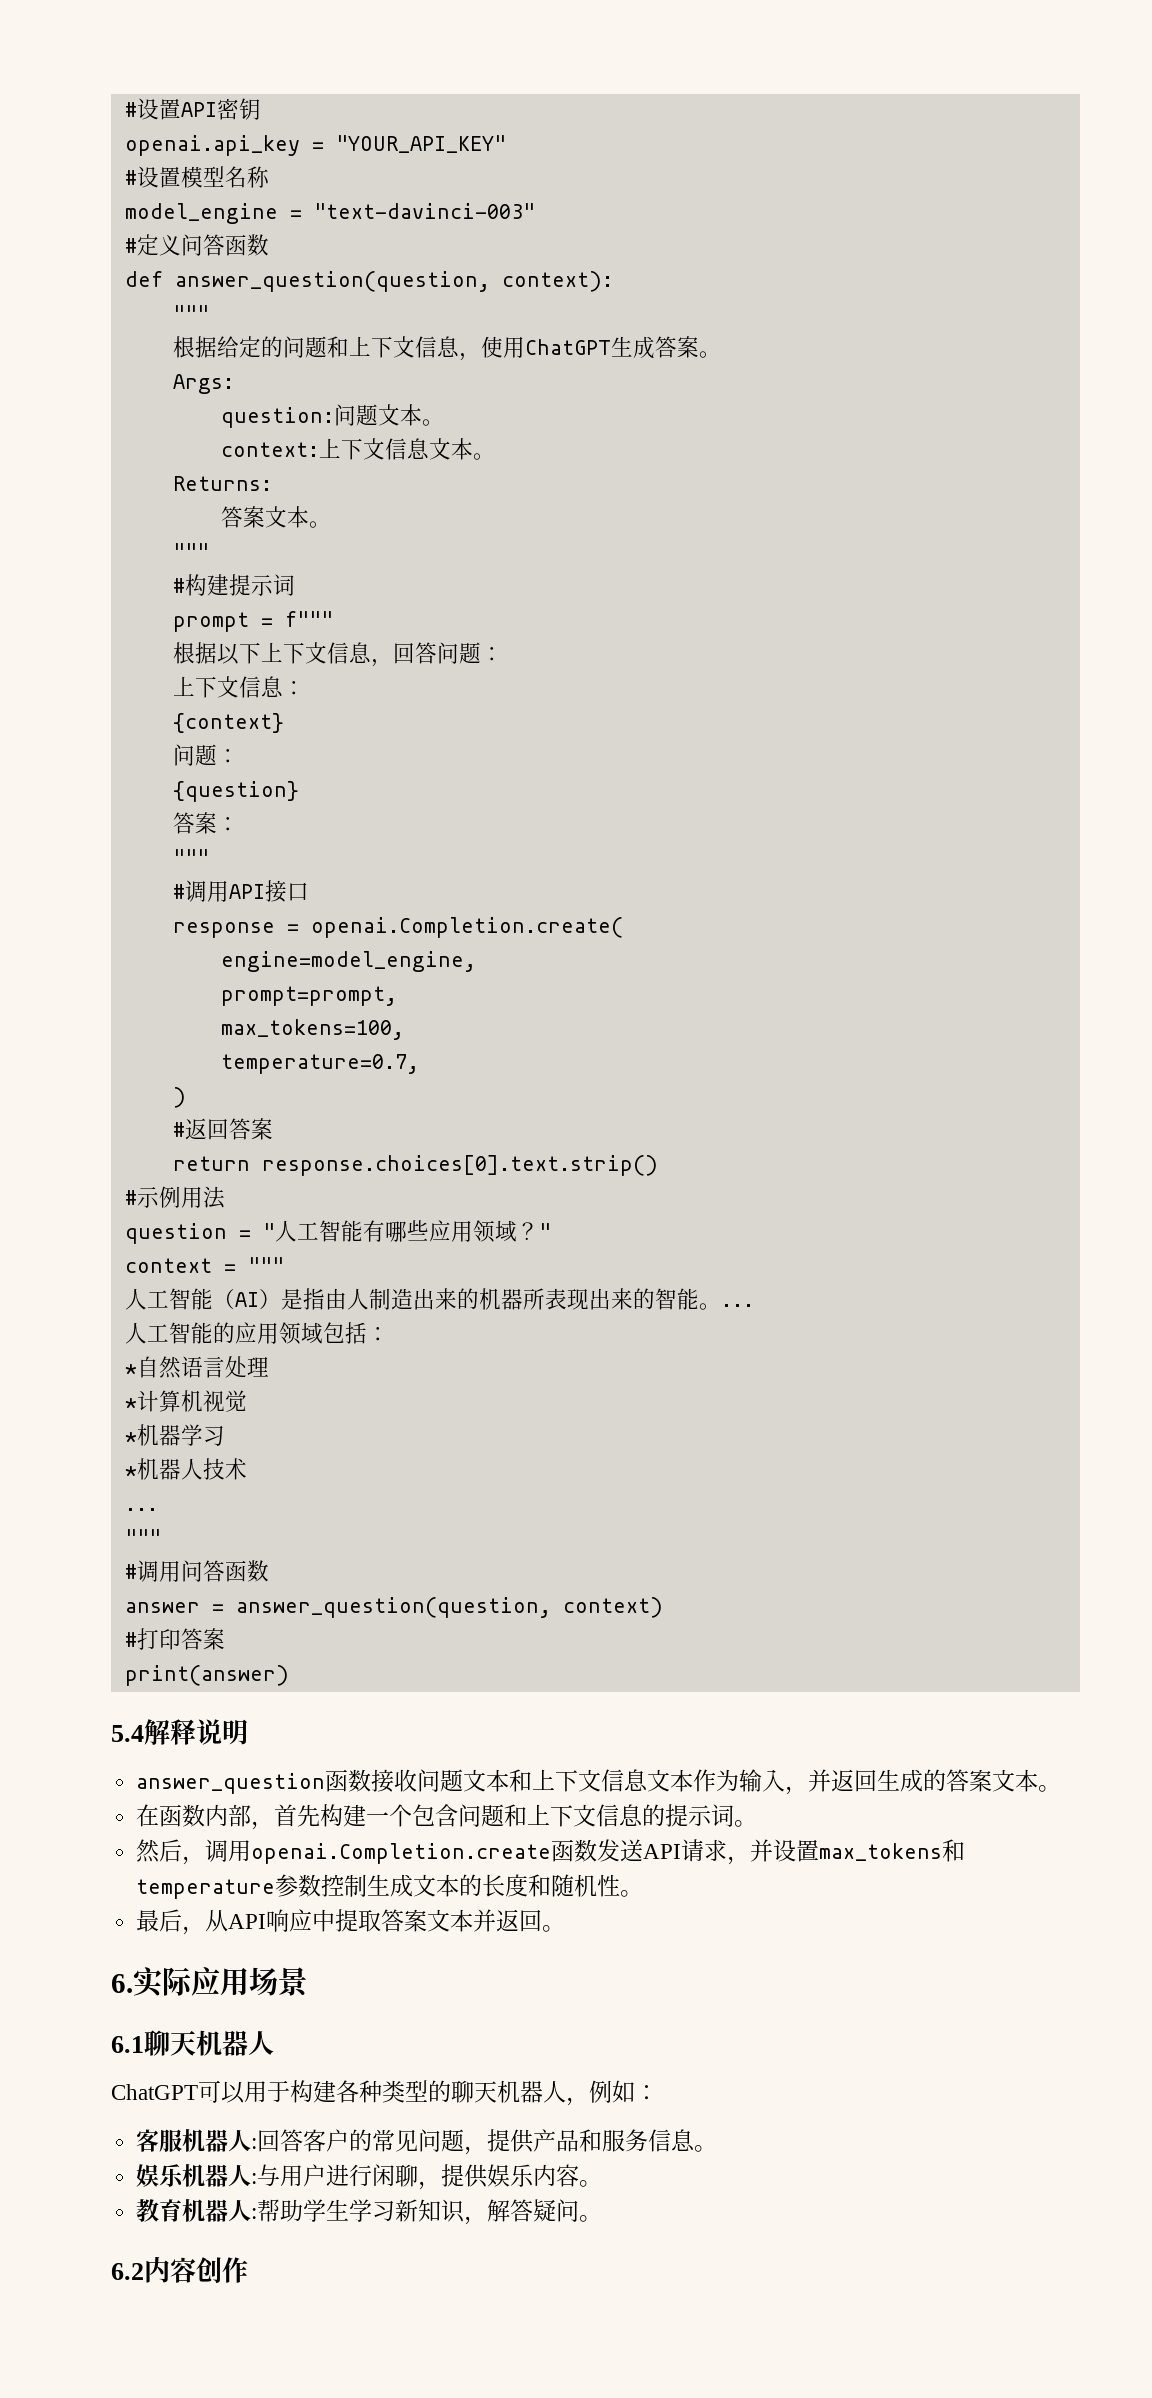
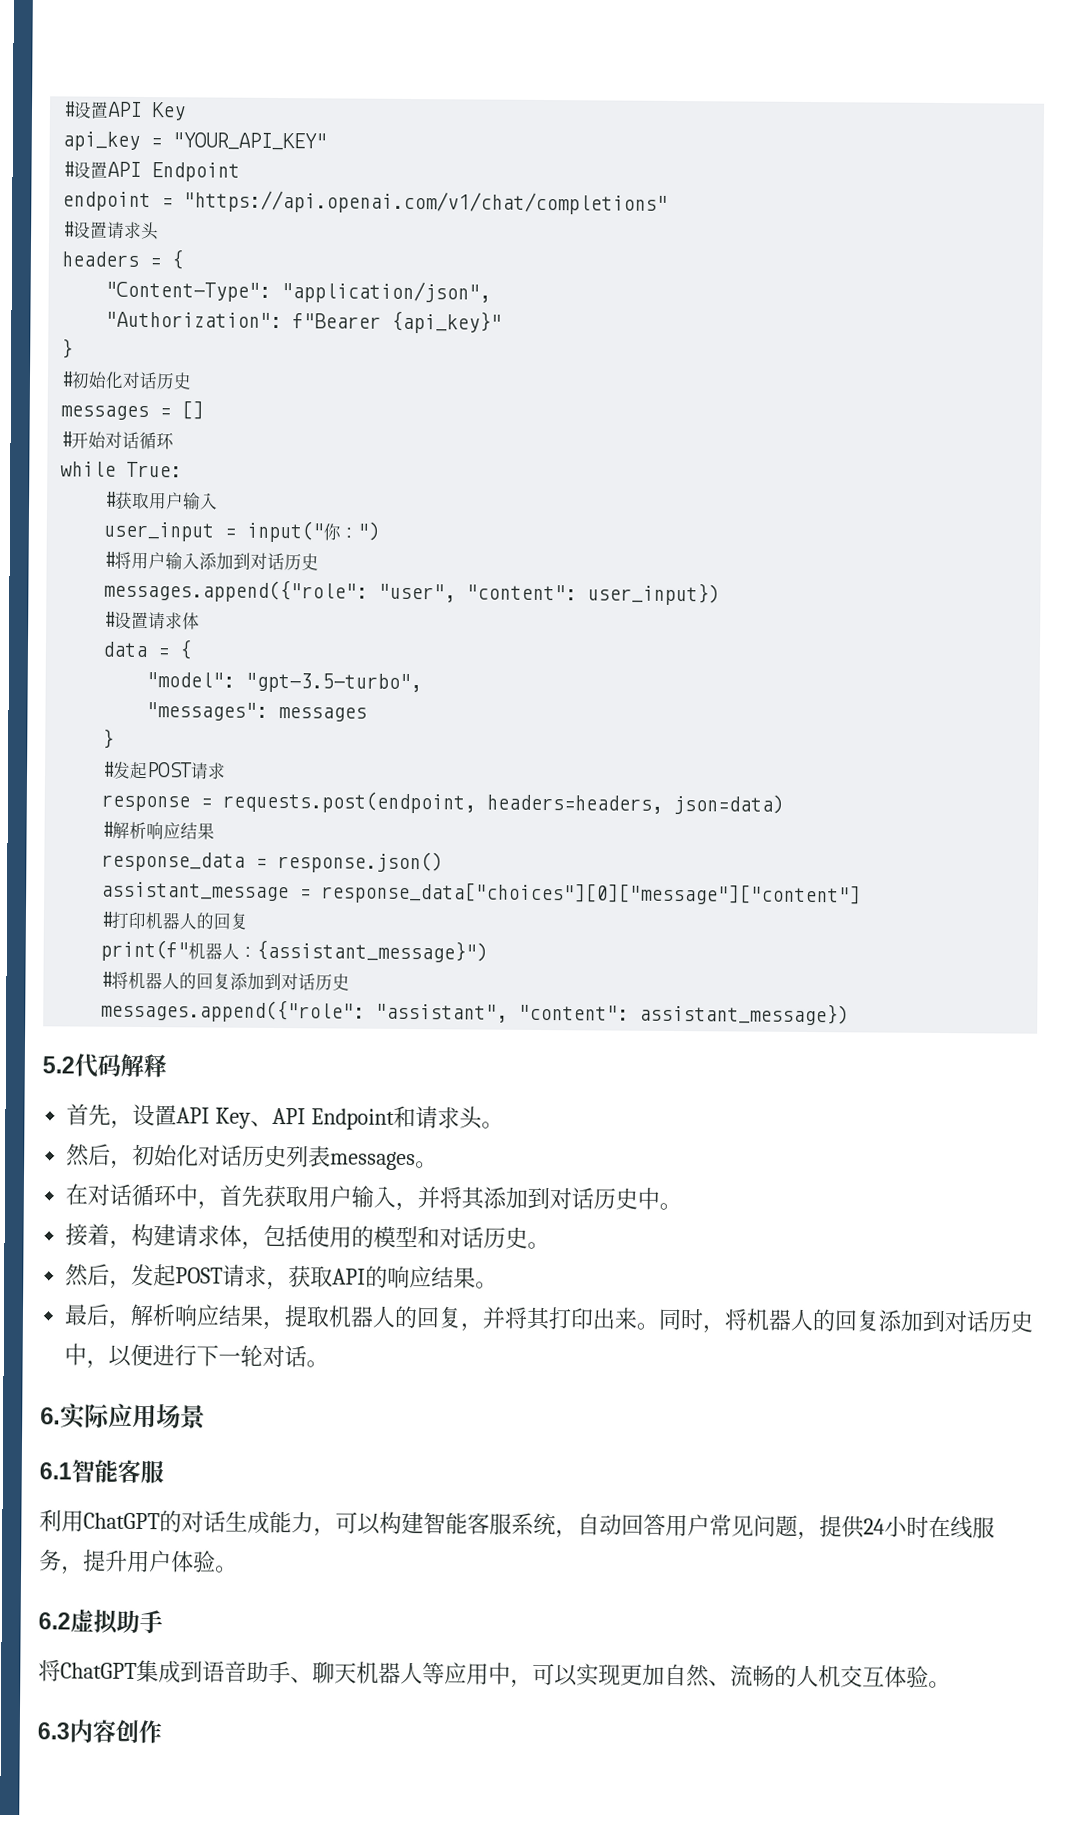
- #设置API密钥
- openai.api_key = "YOUR_API_KEY"
+ #设置API Key
+ api_key = "YOUR_API_KEY"
- #设置模型名称
- model_engine = "text-davinci-003"
- #定义问答函数
- def answer_question(question, context):
- """
- 根据给定的问题和上下文信息，使用ChatGPT生成答案。
- Args:
- question:问题文本。
- context:上下文信息文本。
- Returns:
- 答案文本。
- """
- #构建提示词
- prompt = f"""
- 根据以下上下文信息，回答问题：
- 上下文信息：
- {context}
- 问题：
- {question}
- 答案：
- """
- #调用API接口
- response = openai.Completion.create(
- engine=model_engine,
- prompt=prompt,
- max_tokens=100,
- temperature=0.7,
- )
- #返回答案
- return response.choices[0].text.strip()
- #示例用法
- question = "人工智能有哪些应用领域？"
- context = """
- 人工智能（AI）是指由人制造出来的机器所表现出来的智能。...
- 人工智能的应用领域包括：
- *自然语言处理
- *计算机视觉
- *机器学习
- *机器人技术
- ...
- """
- #调用问答函数
- answer = answer_question(question, context)
- #打印答案
- print(answer)
- 5.4解释说明
- answer_question函数接收问题文本和上下文信息文本作为输入，并返回生成的答案文本。
- 在函数内部，首先构建一个包含问题和上下文信息的提示词。
- 然后，调用openai.Completion.create函数发送API请求，并设置max_tokens和temperature参数控制生成文本的长度和随机性。
- 最后，从API响应中提取答案文本并返回。
+ #设置API Endpoint
+ endpoint = "https://api.openai.com/v1/chat/completions"
+ #设置请求头
+ headers = {
+ "Content-Type": "application/json",
+ "Authorization": f"Bearer {api_key}"
+ }
+ #初始化对话历史
+ messages = []
+ #开始对话循环
+ while True:
+ #获取用户输入
+ user_input = input("你：")
+ #将用户输入添加到对话历史
+ messages.append({"role": "user", "content": user_input})
+ #设置请求体
+ data = {
+ "model": "gpt-3.5-turbo",
+ "messages": messages
+ }
+ #发起POST请求
+ response = requests.post(endpoint, headers=headers, json=data)
+ #解析响应结果
+ response_data = response.json()
+ assistant_message = response_data["choices"][0]["message"]["content"]
+ #打印机器人的回复
+ print(f"机器人：{assistant_message}")
+ #将机器人的回复添加到对话历史
+ messages.append({"role": "assistant", "content": assistant_message})
+ 5.2代码解释
+ 首先，设置API Key、API Endpoint和请求头。
+ 然后，初始化对话历史列表messages。
+ 在对话循环中，首先获取用户输入，并将其添加到对话历史中。
+ 接着，构建请求体，包括使用的模型和对话历史。
+ 然后，发起POST请求，获取API的响应结果。
+ 最后，解析响应结果，提取机器人的回复，并将其打印出来。同时，将机器人的回复添加到对话历史中，以便进行下一轮对话。
- 6.1聊天机器人
- ChatGPT可以用于构建各种类型的聊天机器人，例如：
- 客服机器人:回答客户的常见问题，提供产品和服务信息。
- 娱乐机器人:与用户进行闲聊，提供娱乐内容。
- 教育机器人:帮助学生学习新知识，解答疑问。
- 6.2内容创作
+ 6.1智能客服
+ 利用ChatGPT的对话生成能力，可以构建智能客服系统，自动回答用户常见问题，提供24小时在线服务，提升用户体验。
+ 6.2虚拟助手
+ 将ChatGPT集成到语音助手、聊天机器人等应用中，可以实现更加自然、流畅的人机交互体验。
+ 6.3内容创作

